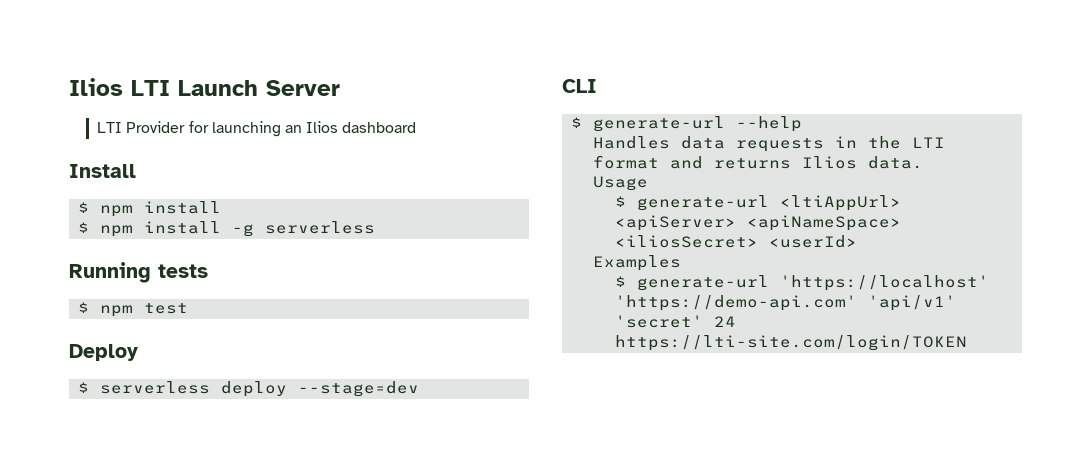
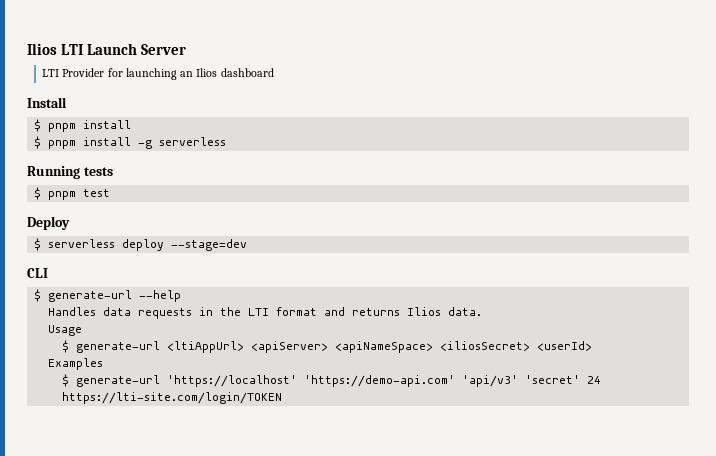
  Install
- $ npm install
+ $ pnpm install
- $ npm install -g serverless
+ $ pnpm install -g serverless
- $ npm test
+ $ pnpm test
- $ generate-url 'https://localhost' 'https://demo-api.com' 'api/v1' 'secret' 24
+ $ generate-url 'https://localhost' 'https://demo-api.com' 'api/v3' 'secret' 24

